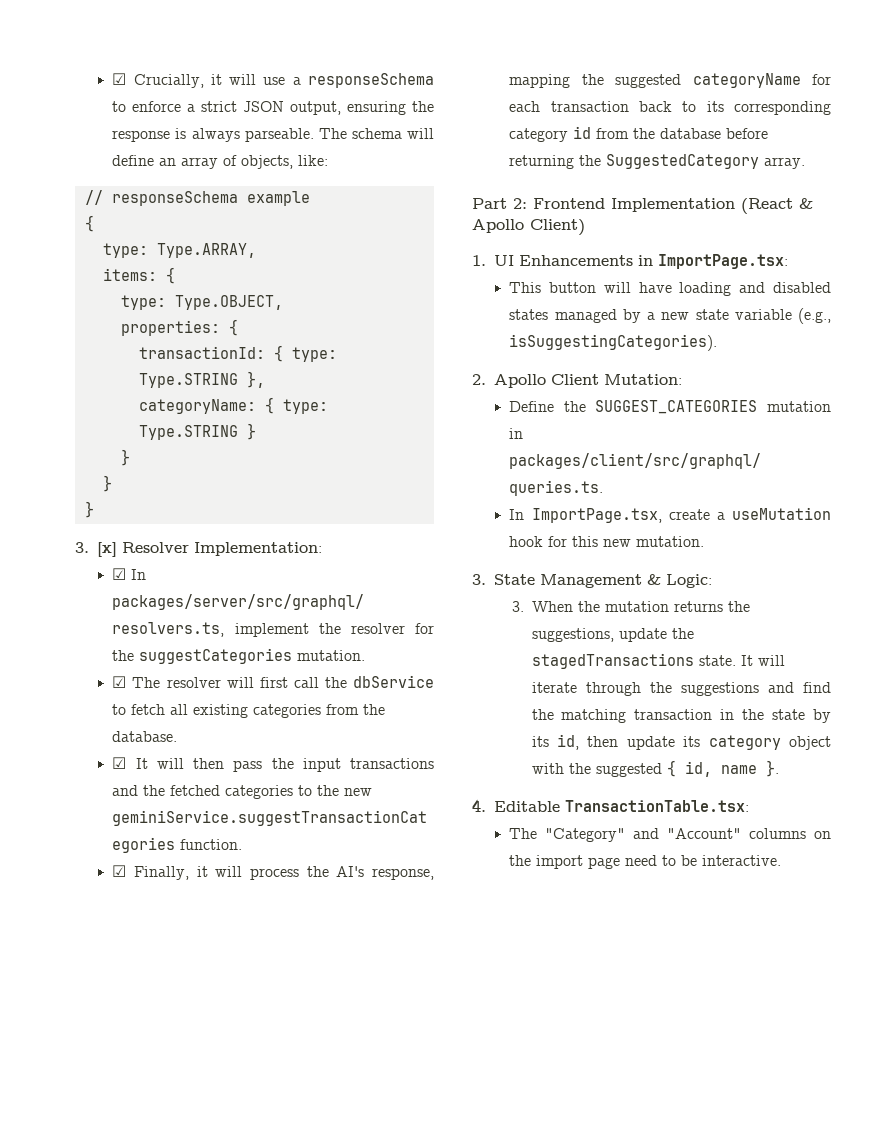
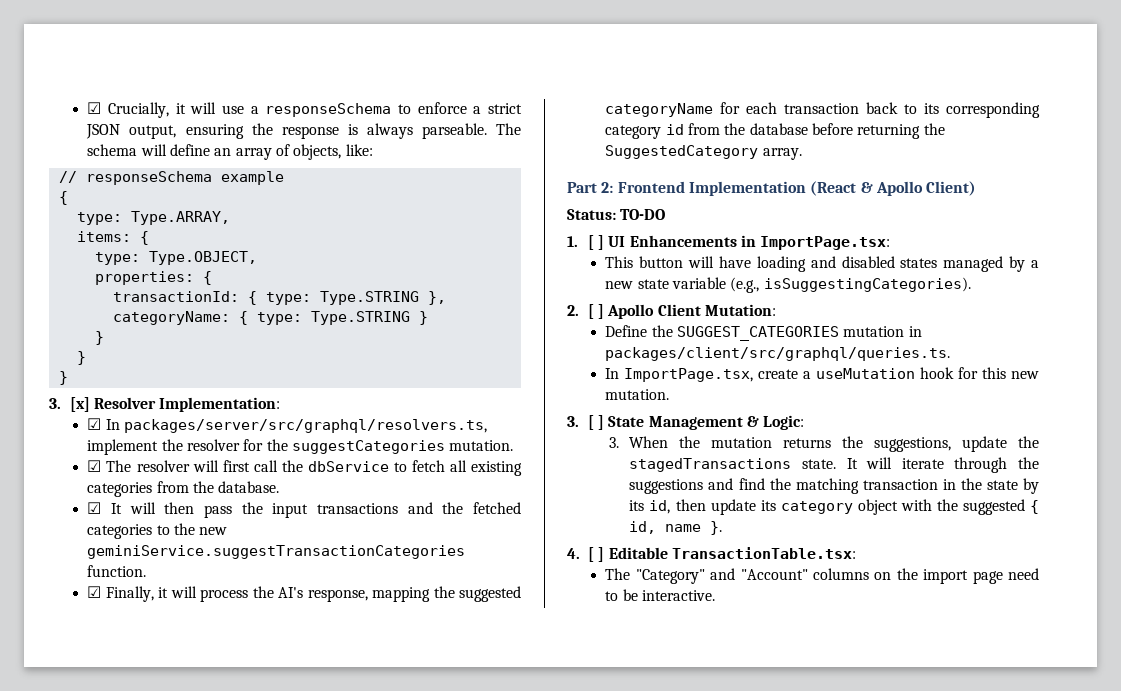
+ Status: TO-DO
- 1. UI Enhancements in ImportPage.tsx:
+ 1. [ ] UI Enhancements in ImportPage.tsx:
- 2. Apollo Client Mutation:
+ 2. [ ] Apollo Client Mutation:
- 3. State Management & Logic:
+ 3. [ ] State Management & Logic:
- 4. Editable TransactionTable.tsx:
+ 4. [ ] Editable TransactionTable.tsx:

